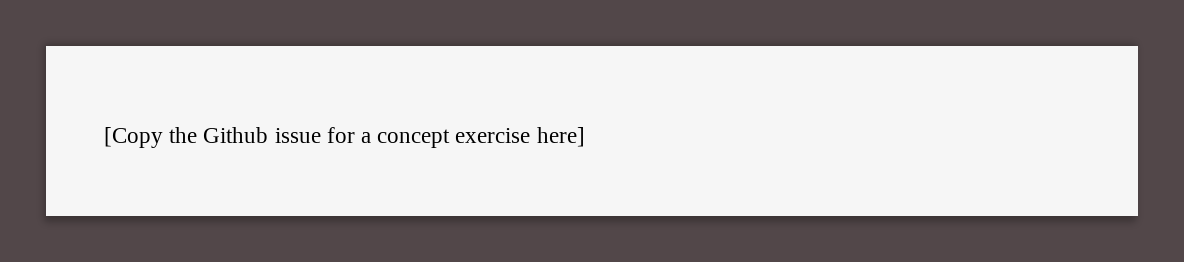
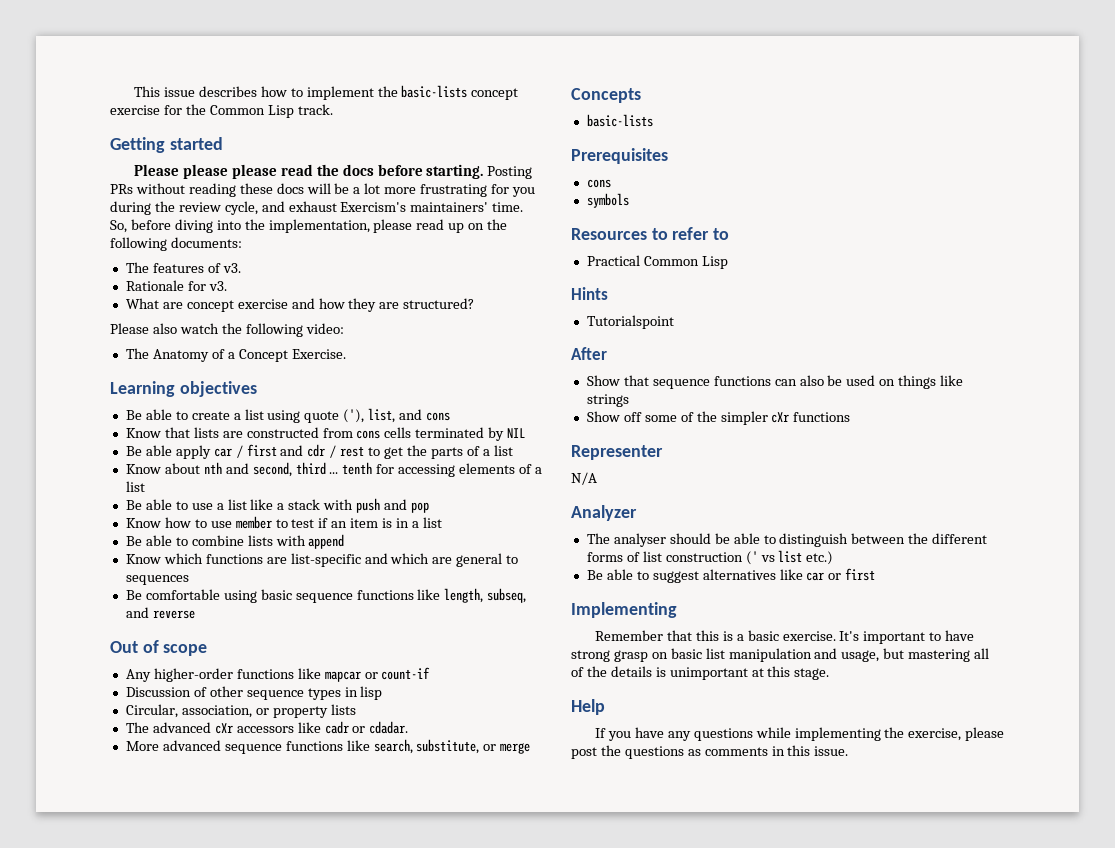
- [Copy the Github issue for a concept exercise here]
+ This issue describes how to implement the basic-lists concept exercise for the Common Lisp track.
+ Getting started
+ Please please please read the docs before starting. Posting PRs without reading these docs will be a lot more frustrating for you during the review cycle, and exhaust Exercism's maintainers' time. So, before diving into the implementation, please read up on the following documents:
+ The features of v3.
+ Rationale for v3.
+ What are concept exercise and how they are structured?
+ Please also watch the following video:
+ The Anatomy of a Concept Exercise.
+ Learning objectives
+ Be able to create a list using quote ('), list, and cons
+ Know that lists are constructed from cons cells terminated by NIL
+ Be able apply car / first and cdr / rest to get the parts of a list
+ Know about nth and second, third ... tenth for accessing elements of a list
+ Be able to use a list like a stack with push and pop
+ Know how to use member to test if an item is in a list
+ Be able to combine lists with append
+ Know which functions are list-specific and which are general to sequences
+ Be comfortable using basic sequence functions like length, subseq, and reverse
+ Out of scope
+ Any higher-order functions like mapcar or count-if
+ Discussion of other sequence types in lisp
+ Circular, association, or property lists
+ The advanced cXr accessors like cadr or cdadar.
+ More advanced sequence functions like search, substitute, or merge
+ Concepts
+ basic-lists
+ Prerequisites
+ cons
+ symbols
+ Resources to refer to
+ Practical Common Lisp
+ Hints
+ Tutorialspoint
+ After
+ Show that sequence functions can also be used on things like strings
+ Show off some of the simpler cXr functions
+ Representer
+ N/A
+ Analyzer
+ The analyser should be able to distinguish between the different forms of list construction (' vs list etc.)
+ Be able to suggest alternatives like car or first
+ Implementing
+ Remember that this is a basic exercise. It's important to have strong grasp on basic list manipulation and usage, but mastering all of the details is unimportant at this stage.
+ Help
+ If you have any questions while implementing the exercise, please post the questions as comments in this issue.

